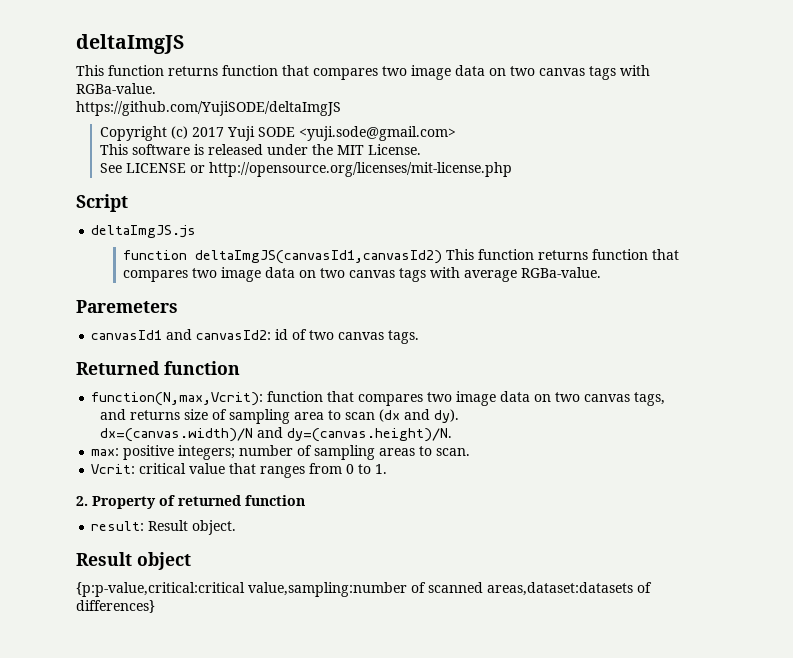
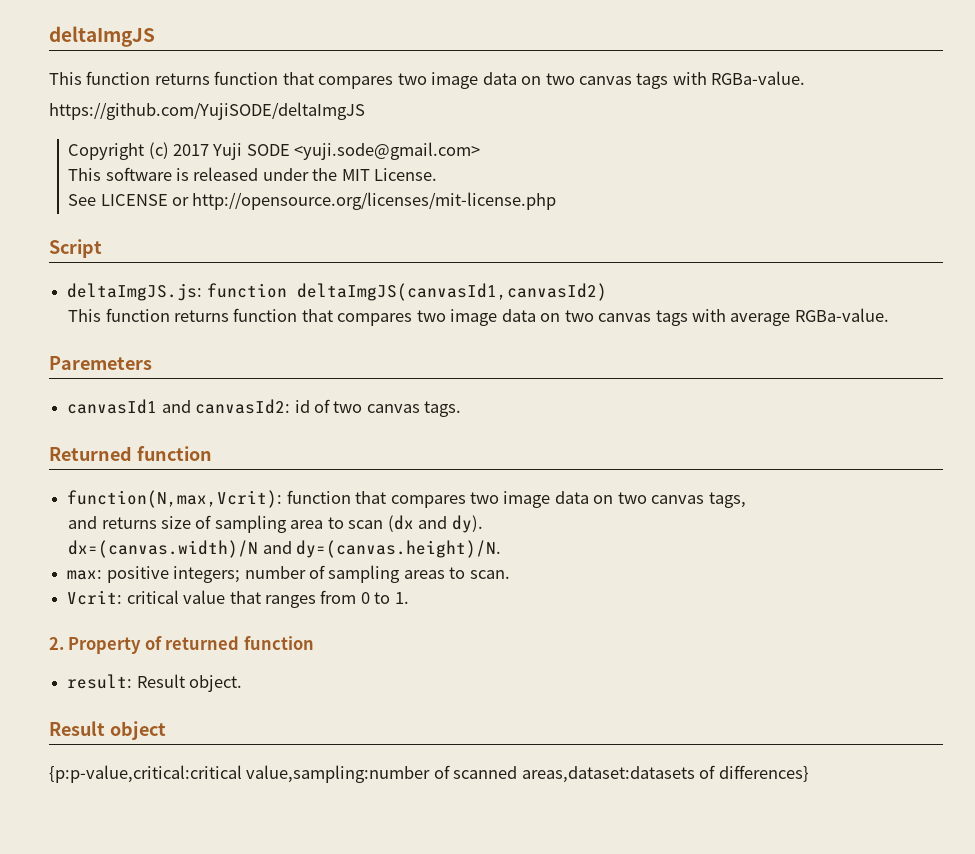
- deltaImgJS.js
- function deltaImgJS(canvasId1,canvasId2) This function returns function that compares two image data on two canvas tags with average RGBa-value.
+ deltaImgJS.js: function deltaImgJS(canvasId1,canvasId2)
+ This function returns function that compares two image data on two canvas tags with average RGBa-value.

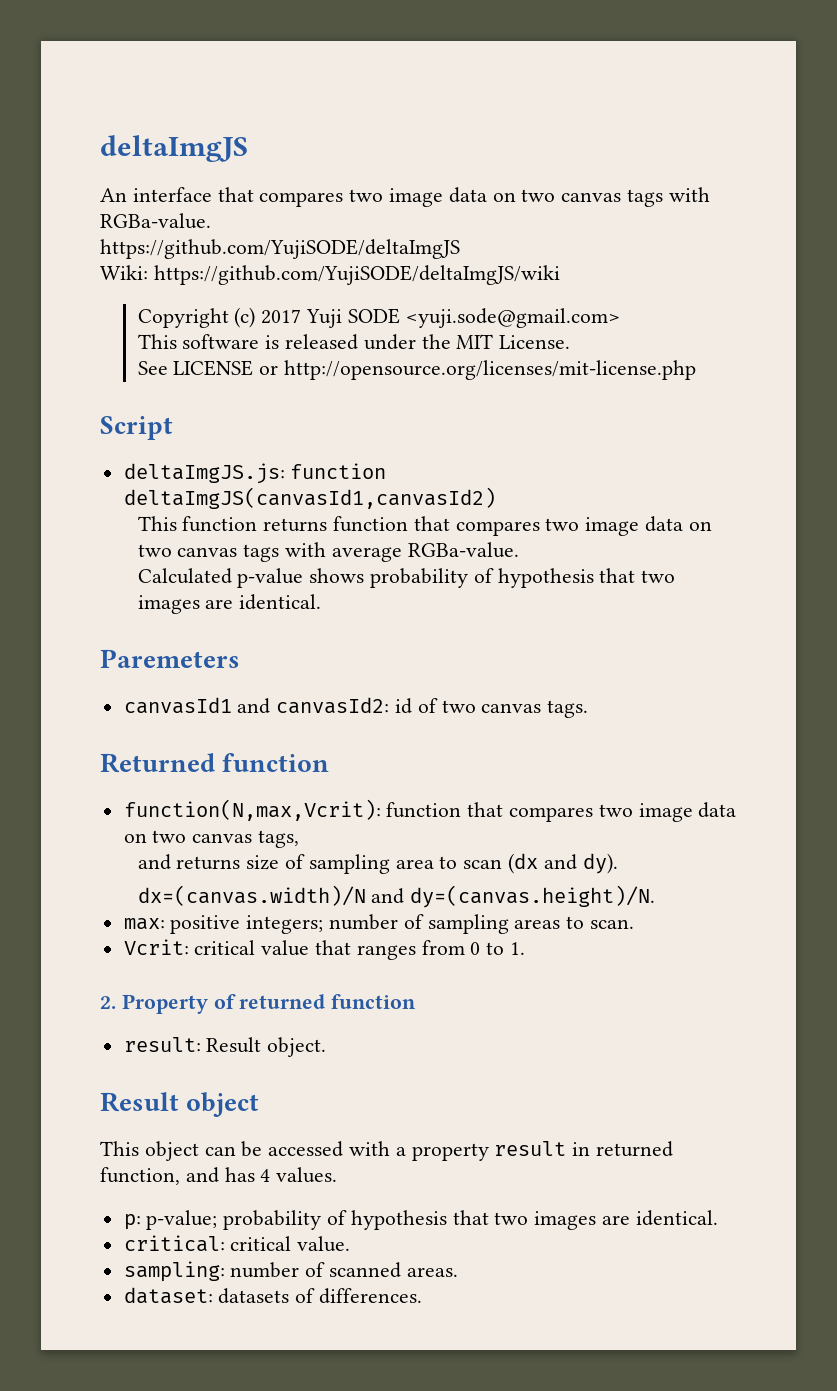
- This function returns function that compares two image data on two canvas tags with RGBa-value.
+ An interface that compares two image data on two canvas tags with RGBa-value.
+ Wiki: https://github.com/YujiSODE/deltaImgJS/wiki
+ Calculated p-value shows probability of hypothesis that two images are identical.
- {p:p-value,critical:critical value,sampling:number of scanned areas,dataset:datasets of differences}
+ This object can be accessed with a property result in returned function, and has 4 values.
+ p: p-value; probability of hypothesis that two images are identical.
+ critical: critical value.
+ sampling: number of scanned areas.
+ dataset: datasets of differences.

